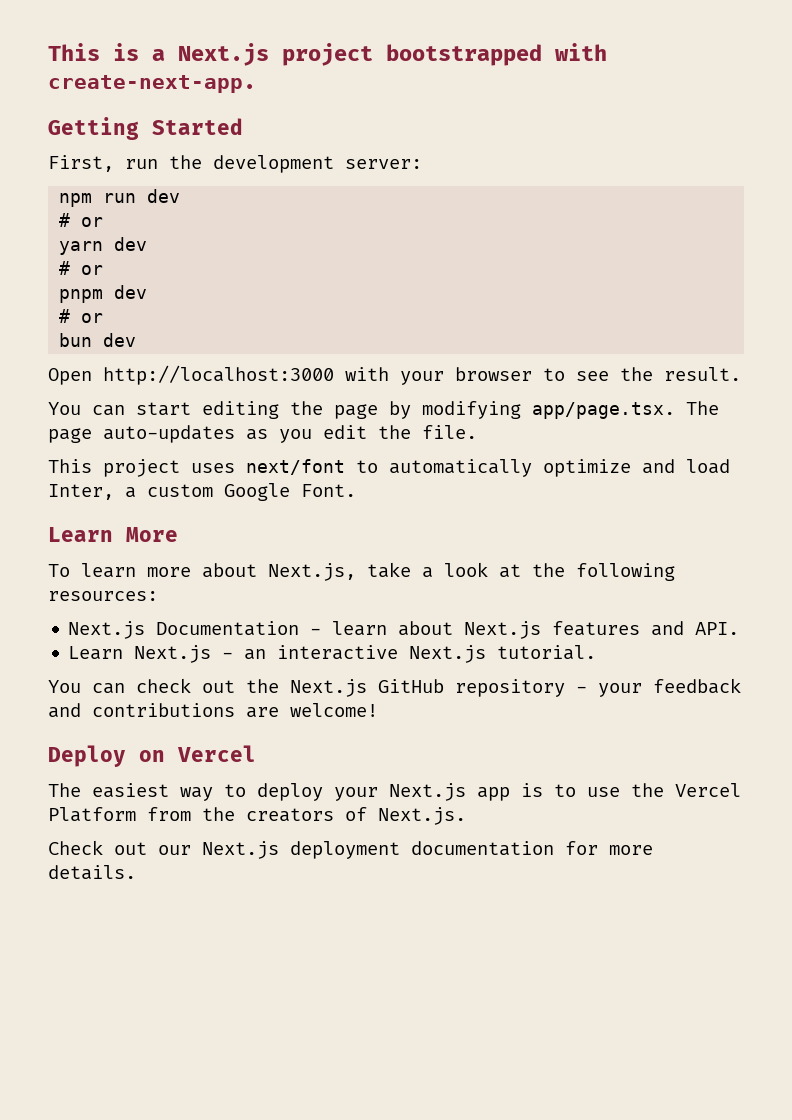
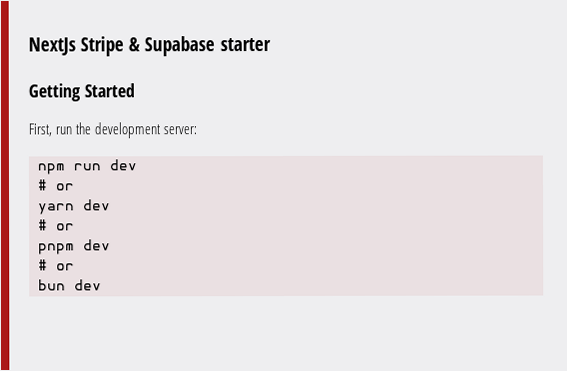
- This is a Next.js project bootstrapped with create-next-app.
+ NextJs Stripe & Supabase starter
- Open http://localhost:3000 with your browser to see the result.
- You can start editing the page by modifying app/page.tsx. The page auto-updates as you edit the file.
- This project uses next/font to automatically optimize and load Inter, a custom Google Font.
- Learn More
- To learn more about Next.js, take a look at the following resources:
- Next.js Documentation - learn about Next.js features and API.
- Learn Next.js - an interactive Next.js tutorial.
- You can check out the Next.js GitHub repository - your feedback and contributions are welcome!
- Deploy on Vercel
- The easiest way to deploy your Next.js app is to use the Vercel Platform from the creators of Next.js.
- Check out our Next.js deployment documentation for more details.

